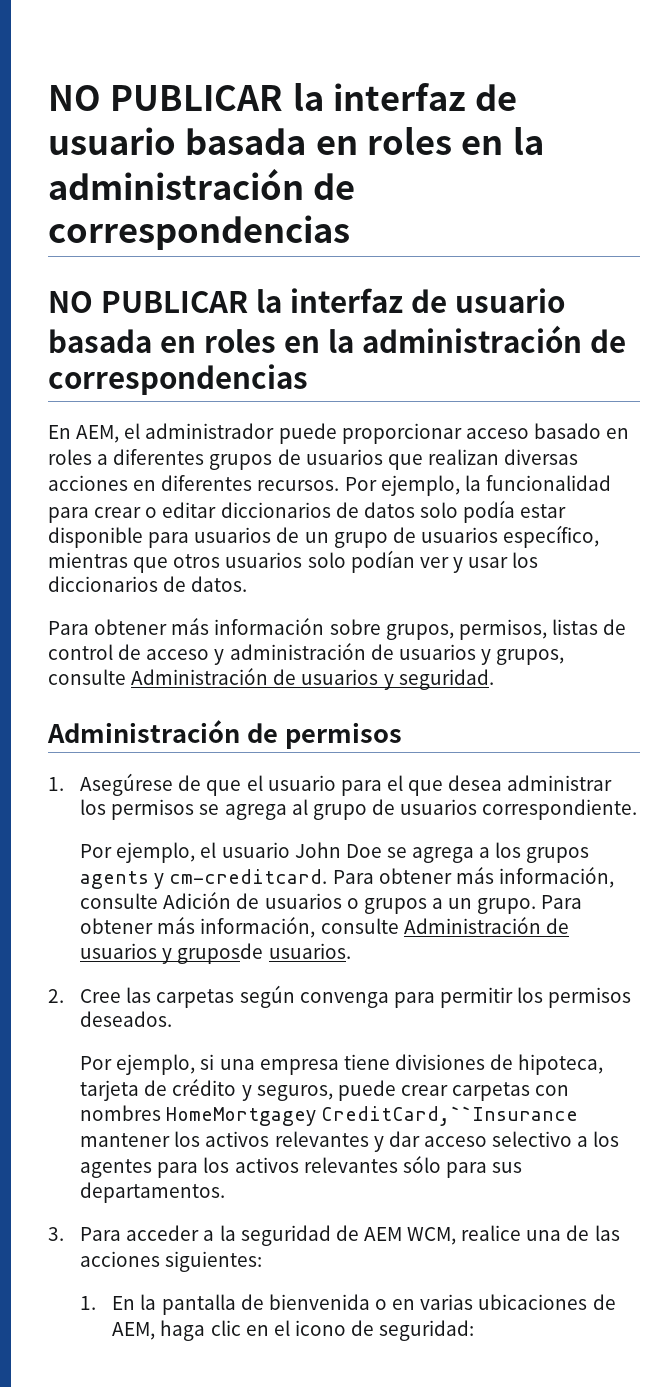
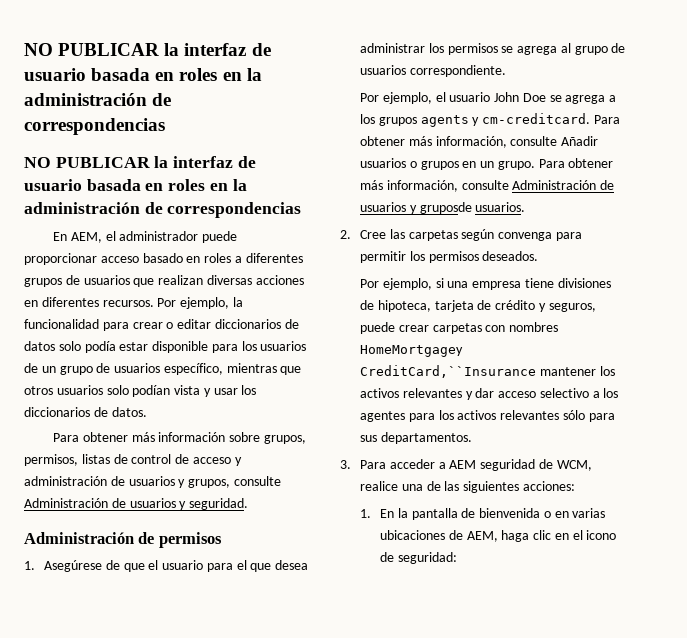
- Por ejemplo, la funcionalidad para crear o editar diccionarios de datos solo podía estar disponible para usuarios de un grupo de usuarios específico, mientras que otros usuarios solo podían ver y usar los diccionarios de datos.
+ Por ejemplo, la funcionalidad para crear o editar diccionarios de datos solo podía estar disponible para los usuarios de un grupo de usuarios específico, mientras que otros usuarios solo podían vista y usar los diccionarios de datos.
- Para obtener más información, consulte Adición de usuarios o grupos a un grupo.
+ Para obtener más información, consulte Añadir usuarios o grupos en un grupo.
- 3. Para acceder a la seguridad de AEM WCM, realice una de las acciones siguientes:
+ 3. Para acceder a AEM seguridad de WCM, realice una de las siguientes acciones:

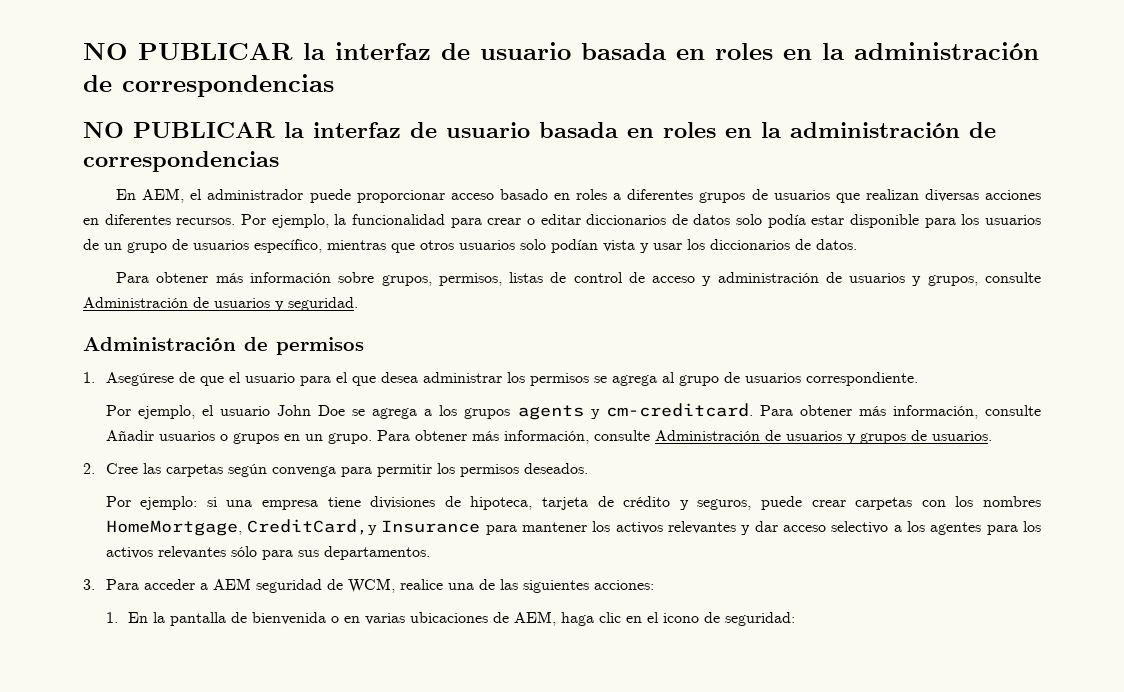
- Para obtener más información, consulte Administración de usuarios y gruposde usuarios.
+ Para obtener más información, consulte Administración de usuarios y grupos de usuarios.
- Por ejemplo, si una empresa tiene divisiones de hipoteca, tarjeta de crédito y seguros, puede crear carpetas con nombres HomeMortgagey CreditCard,``Insurance mantener los activos relevantes y dar acceso selectivo a los agentes para los activos relevantes sólo para sus departamentos.
+ Por ejemplo: si una empresa tiene divisiones de hipoteca, tarjeta de crédito y seguros, puede crear carpetas con los nombres HomeMortgage, CreditCard,y Insurance para mantener los activos relevantes y dar acceso selectivo a los agentes para los activos relevantes sólo para sus departamentos.

